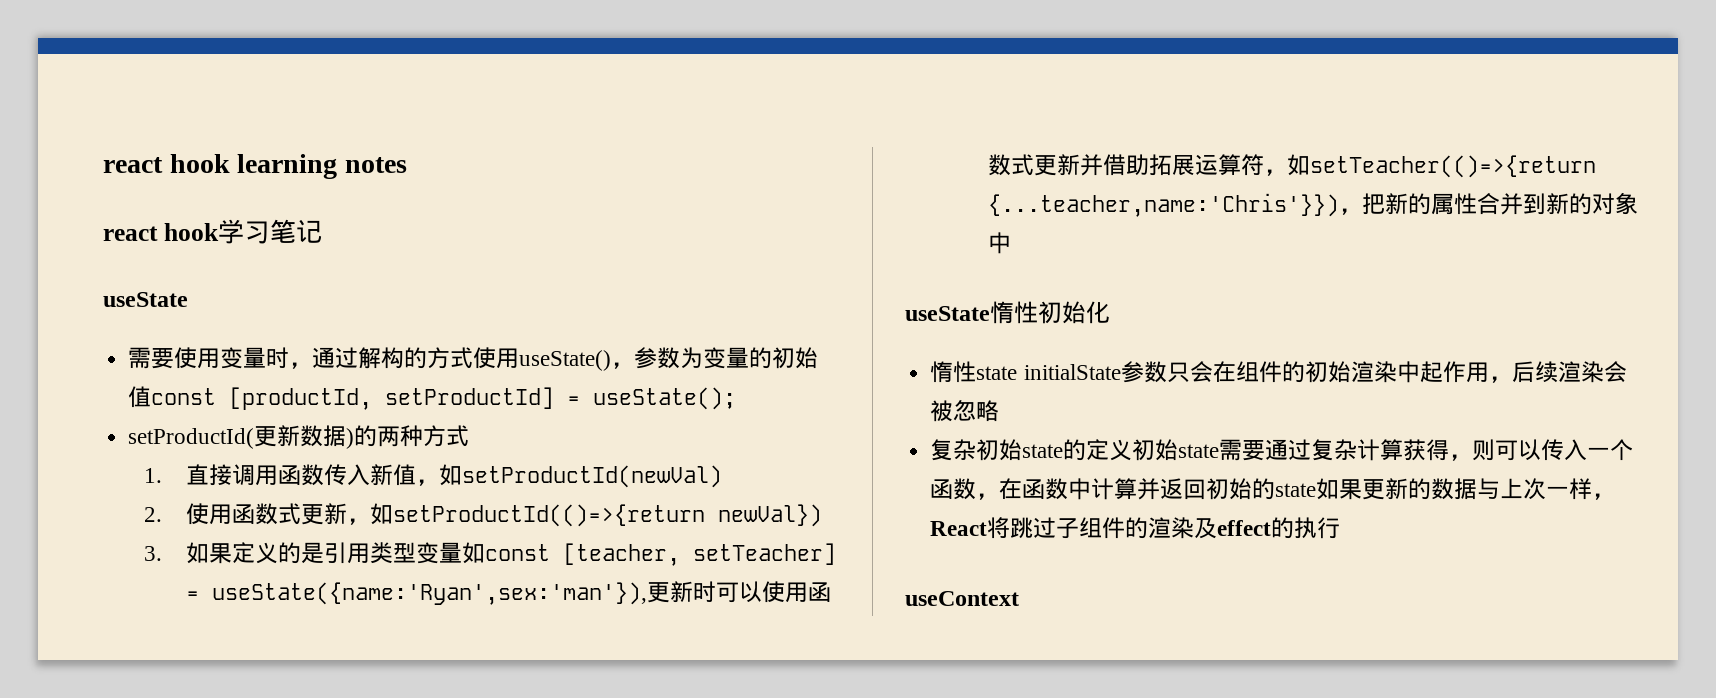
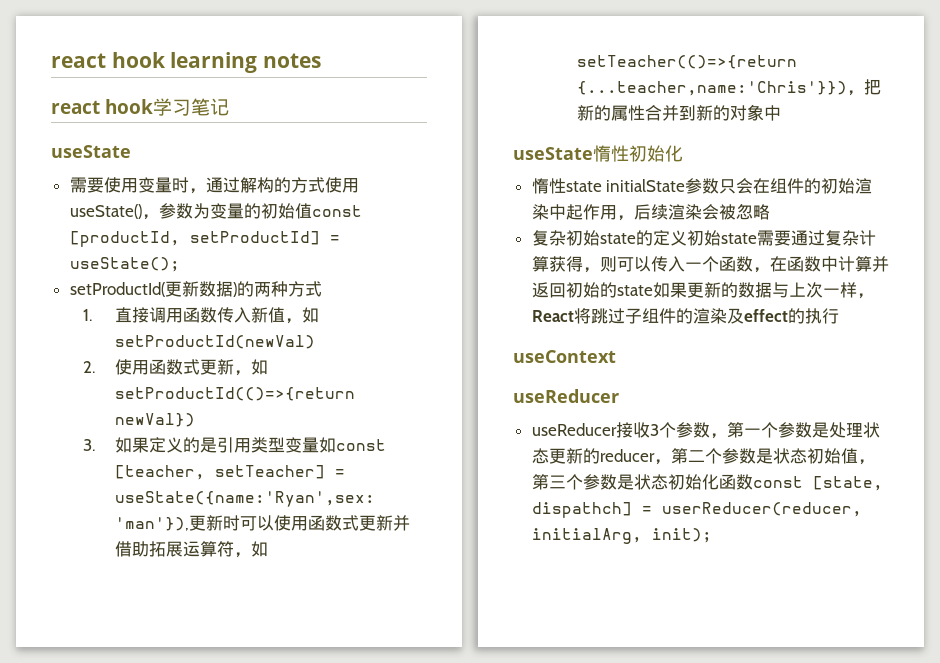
  useContext
+ useReducer
+ useReducer接收3个参数，第一个参数是处理状态更新的reducer，第二个参数是状态初始值，第三个参数是状态初始化函数const [state, dispathch] = userReducer(reducer, initialArg, init);

